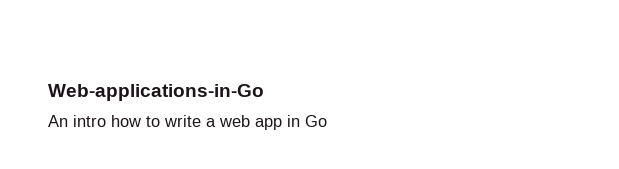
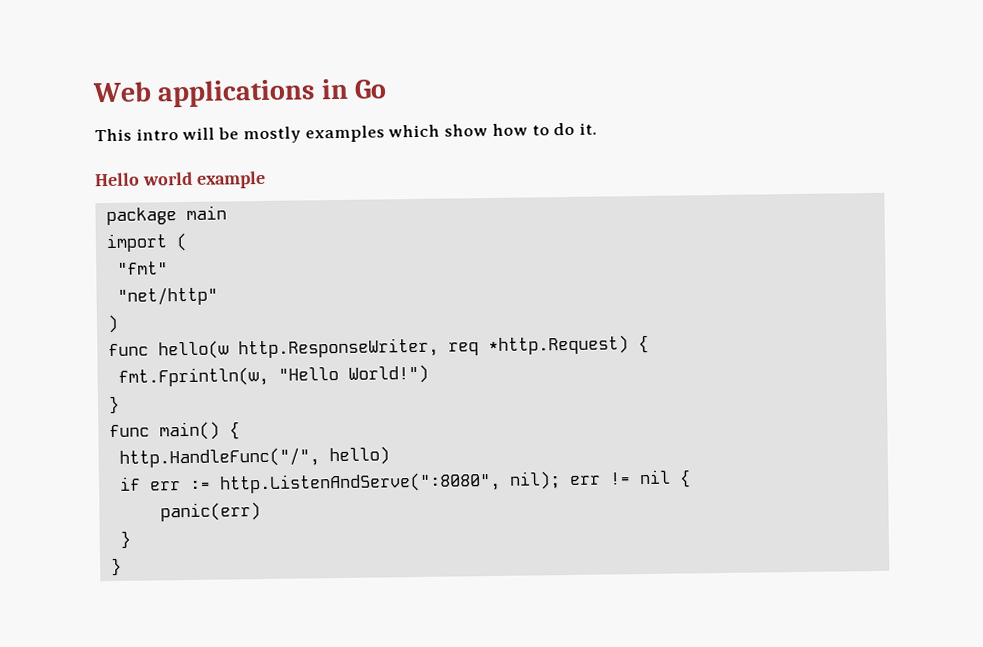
- Web-applications-in-Go
- An intro how to write a web app in Go
+ Web applications in Go
+ This intro will be mostly examples which show how to do it.
+ Hello world example
+ package main
+ import (
+ "fmt"
+ "net/http"
+ )
+ func hello(w http.ResponseWriter, req *http.Request) {
+ fmt.Fprintln(w, "Hello World!")
+ }
+ func main() {
+ http.HandleFunc("/", hello)
+ if err := http.ListenAndServe(":8080", nil); err != nil {
+ panic(err)
+ }
+ }

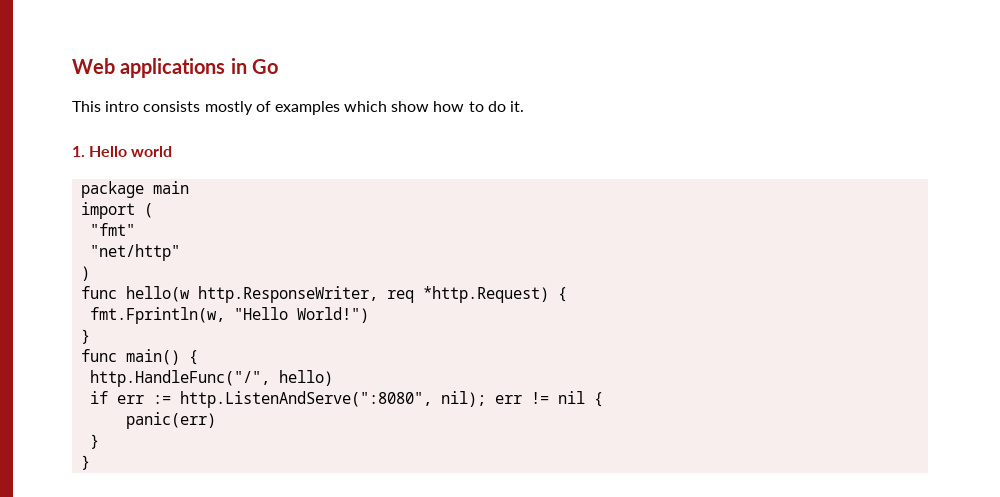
- This intro will be mostly examples which show how to do it.
+ This intro consists mostly of examples which show how to do it.
- Hello world example
+ 1. Hello world

